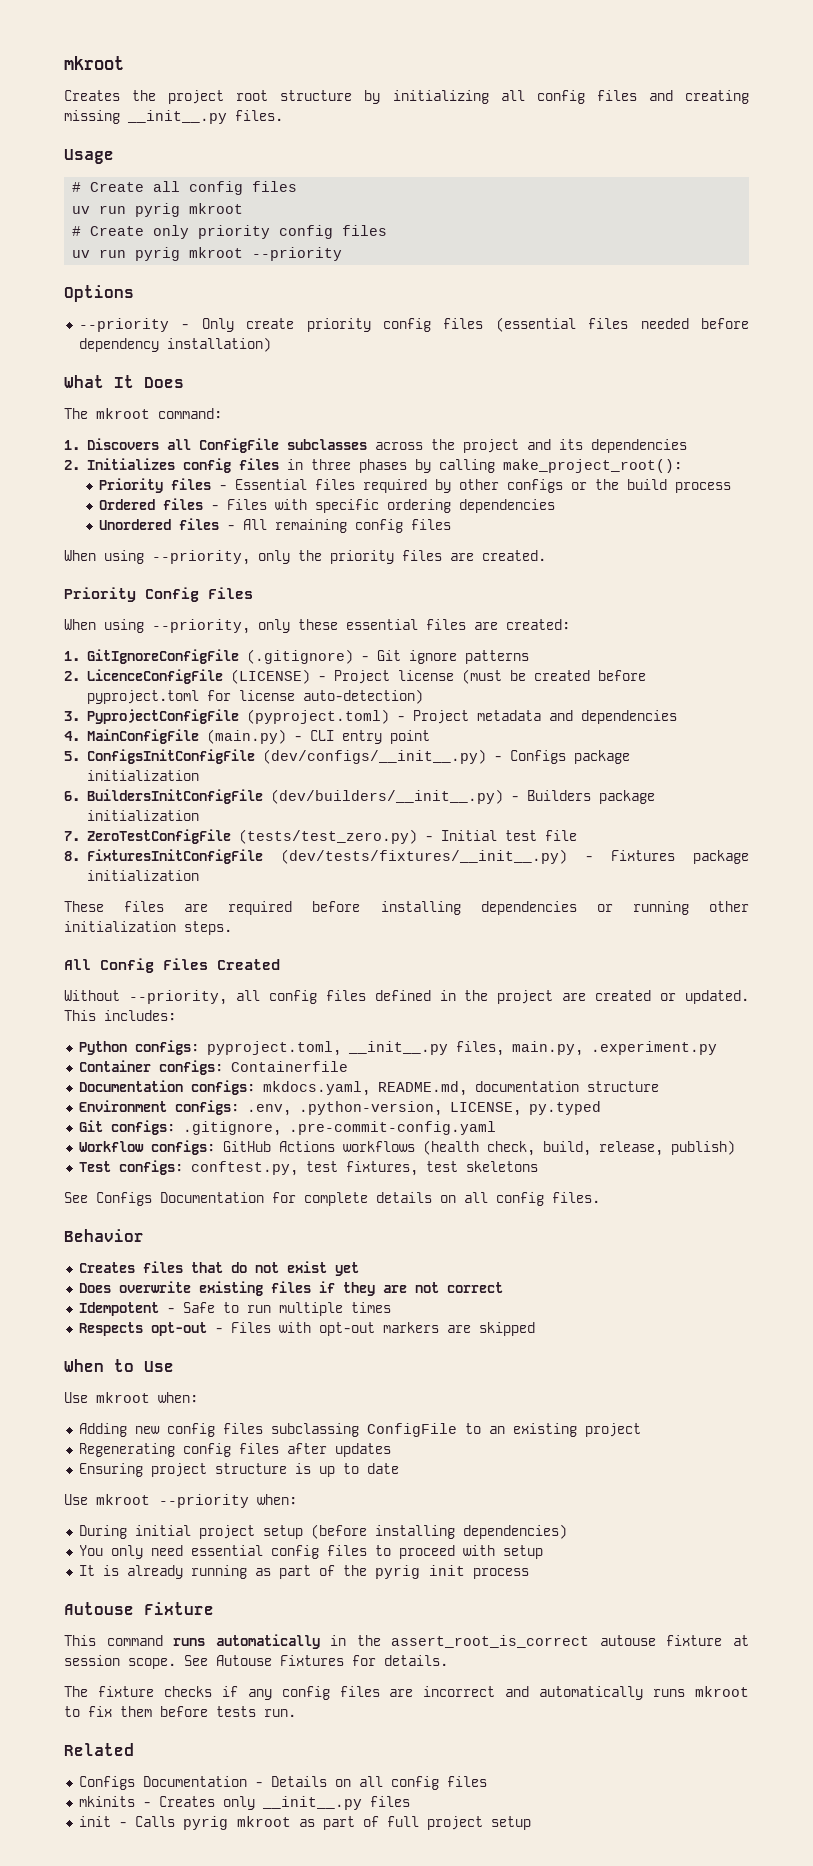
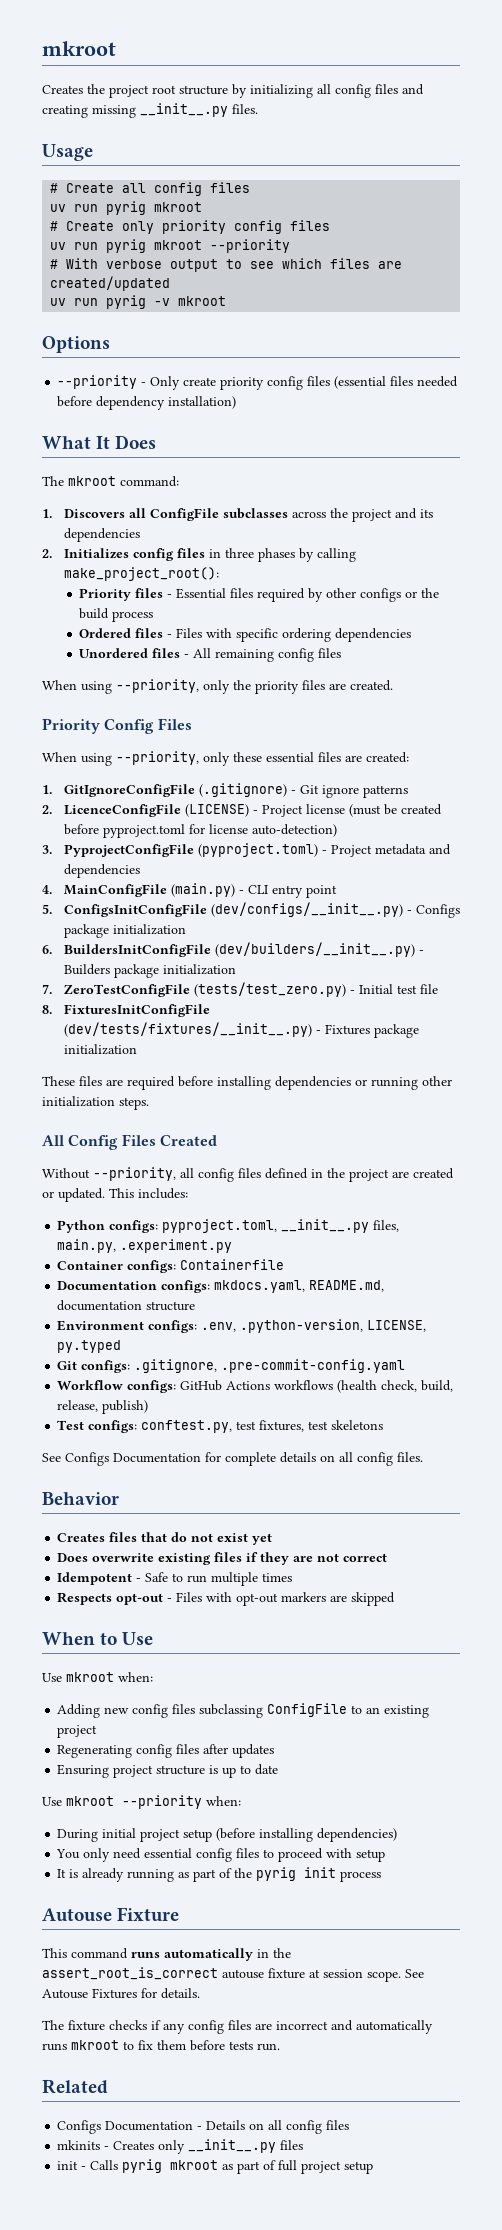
+ # With verbose output to see which files are created/updated
+ uv run pyrig -v mkroot

